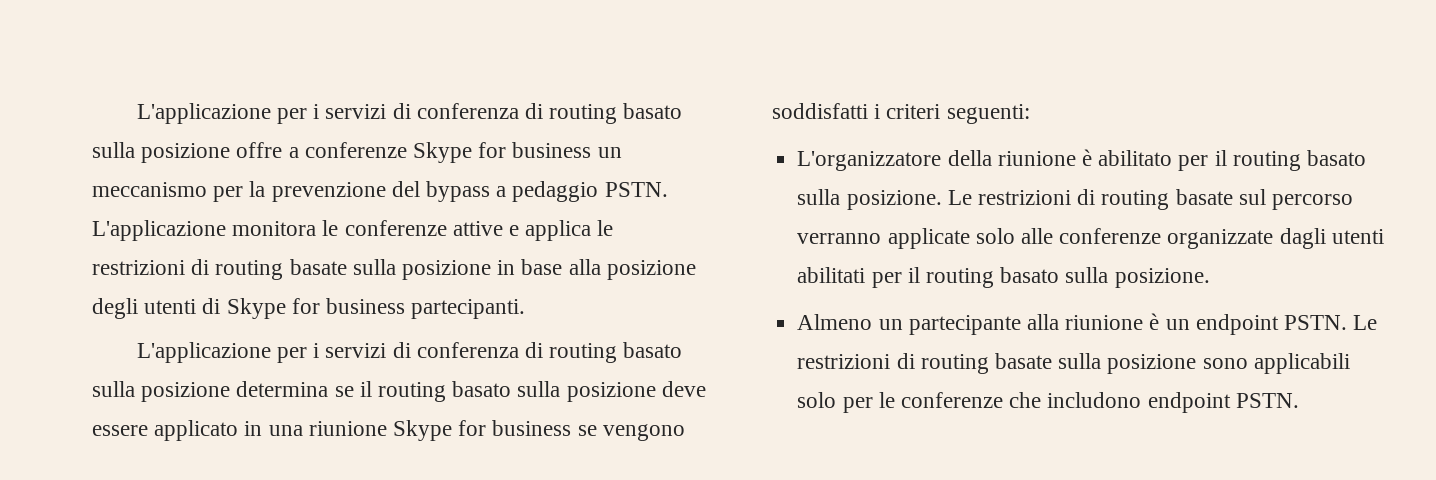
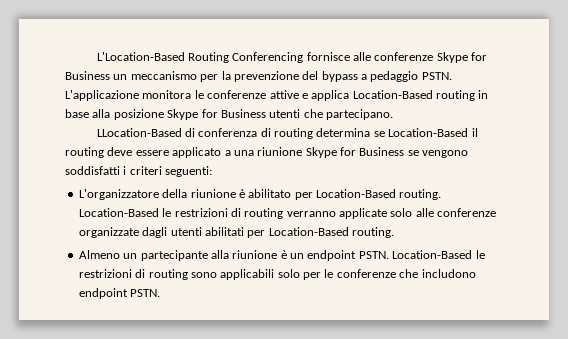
- L'applicazione per i servizi di conferenza di routing basato sulla posizione offre a conferenze Skype for business un meccanismo per la prevenzione del bypass a pedaggio PSTN.
+ L'Location-Based Routing Conferencing fornisce alle conferenze Skype for Business un meccanismo per la prevenzione del bypass a pedaggio PSTN.
- L'applicazione monitora le conferenze attive e applica le restrizioni di routing basate sulla posizione in base alla posizione degli utenti di Skype for business partecipanti.
- L'applicazione per i servizi di conferenza di routing basato sulla posizione determina se il routing basato sulla posizione deve essere applicato in una riunione Skype for business se vengono soddisfatti i criteri seguenti:
+ L'applicazione monitora le conferenze attive e applica Location-Based routing in base alla posizione Skype for Business utenti che partecipano.
+ LLocation-Based di conferenza di routing determina se Location-Based il routing deve essere applicato a una riunione Skype for Business se vengono soddisfatti i criteri seguenti:
- L'organizzatore della riunione è abilitato per il routing basato sulla posizione. Le restrizioni di routing basate sul percorso verranno applicate solo alle conferenze organizzate dagli utenti abilitati per il routing basato sulla posizione.
+ L'organizzatore della riunione è abilitato per Location-Based routing. Location-Based le restrizioni di routing verranno applicate solo alle conferenze organizzate dagli utenti abilitati per Location-Based routing.
- Le restrizioni di routing basate sulla posizione sono applicabili solo per le conferenze che includono endpoint PSTN.
+ Location-Based le restrizioni di routing sono applicabili solo per le conferenze che includono endpoint PSTN.

